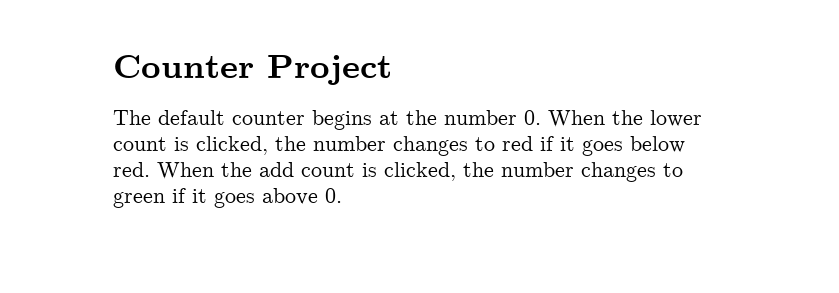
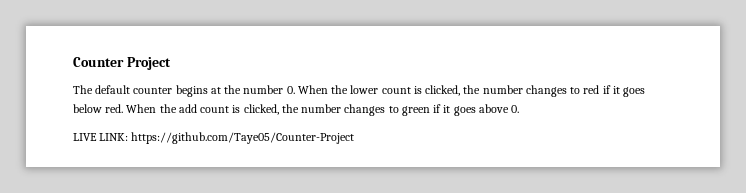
+ LIVE LINK: https://github.com/Taye05/Counter-Project

